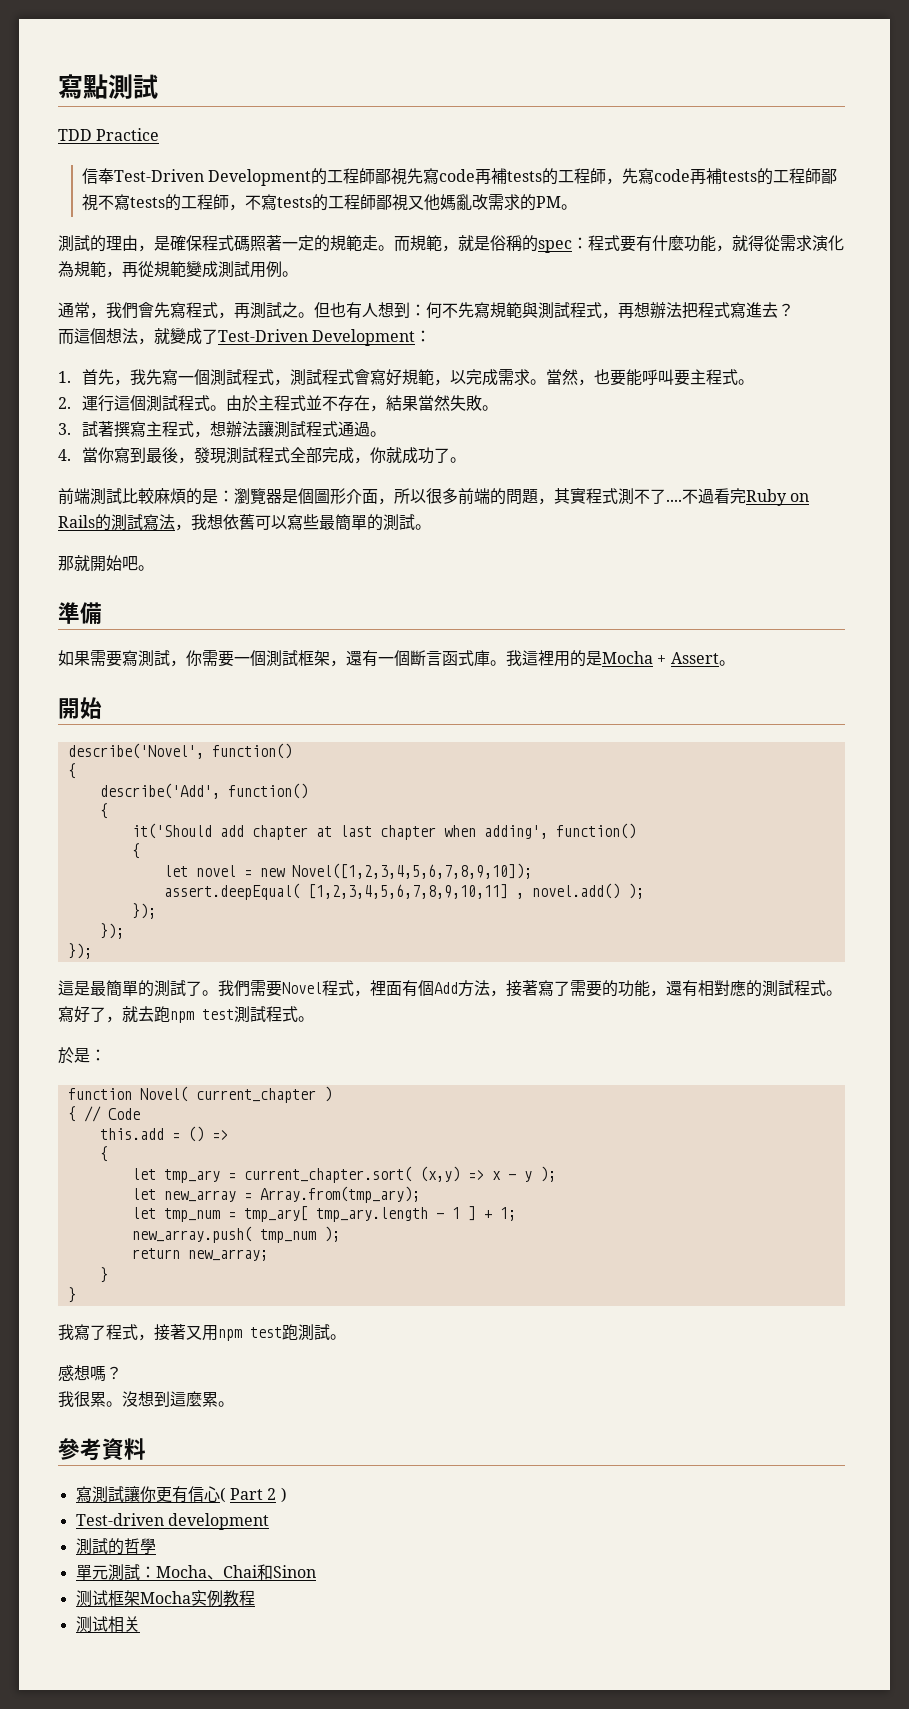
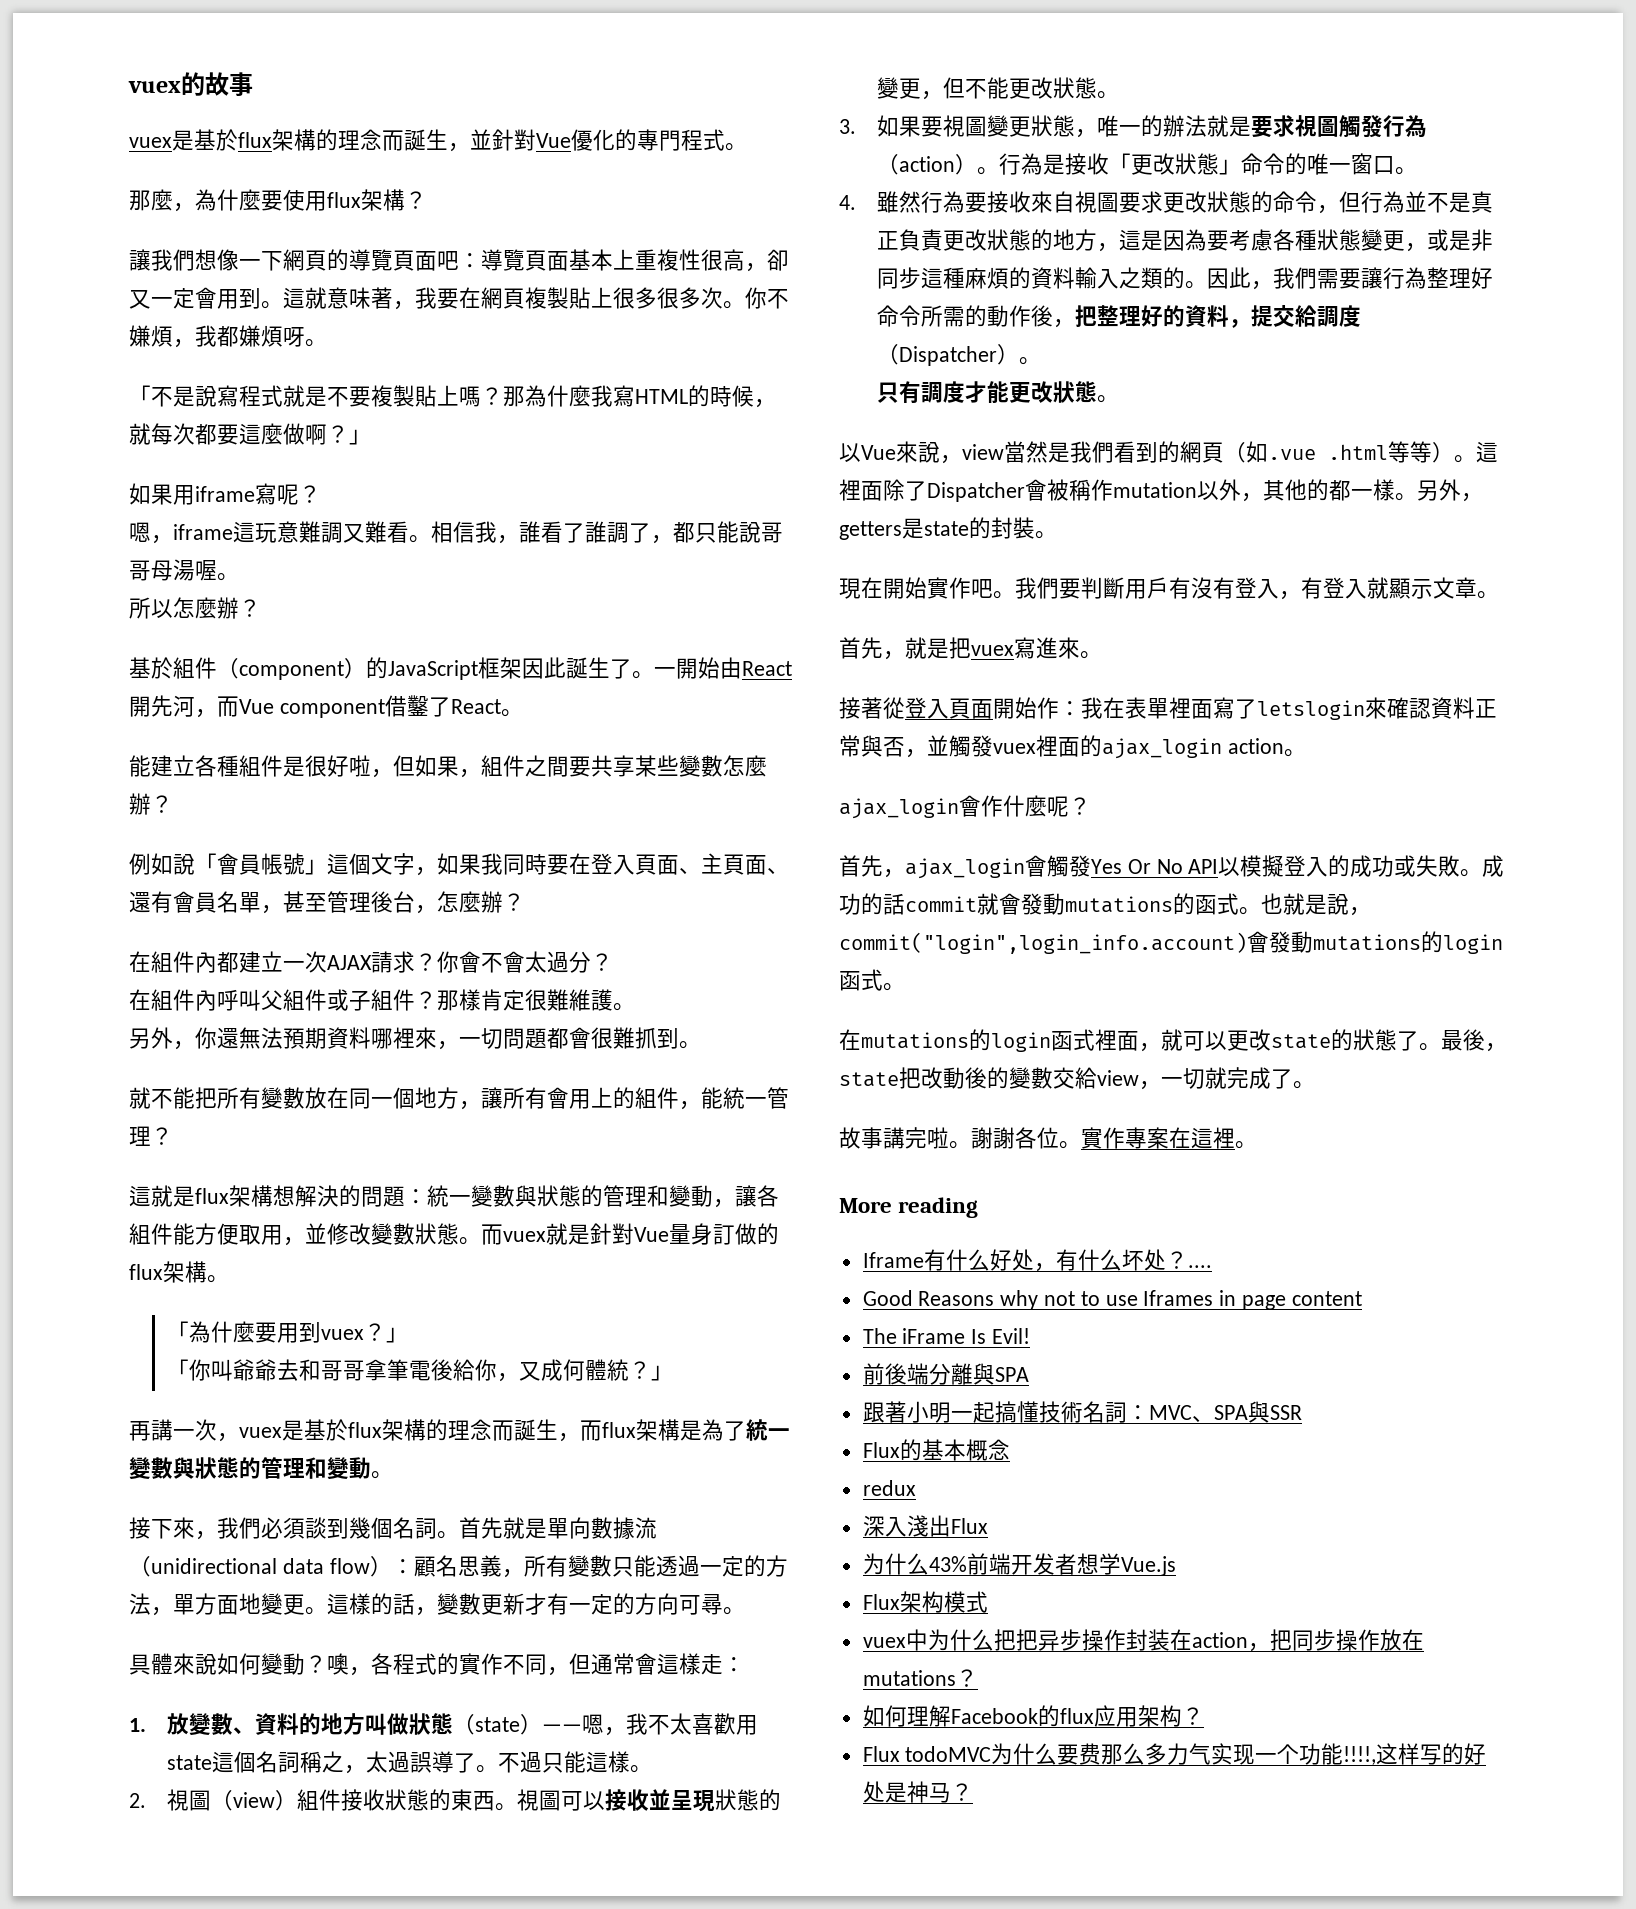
- 寫點測試
- TDD Practice
- 信奉Test-Driven Development的工程師鄙視先寫code再補tests的工程師，先寫code再補tests的工程師鄙視不寫tests的工程師，不寫tests的工程師鄙視又他媽亂改需求的PM。
- 測試的理由，是確保程式碼照著一定的規範走。而規範，就是俗稱的spec：程式要有什麼功能，就得從需求演化為規範，再從規範變成測試用例。
- 通常，我們會先寫程式，再測試之。但也有人想到：何不先寫規範與測試程式，再想辦法把程式寫進去？
- 而這個想法，就變成了Test-Driven Development：
- 1.首先，我先寫一個測試程式，測試程式會寫好規範，以完成需求。當然，也要能呼叫要主程式。
- 2.運行這個測試程式。由於主程式並不存在，結果當然失敗。
- 3.試著撰寫主程式，想辦法讓測試程式通過。
- 4.當你寫到最後，發現測試程式全部完成，你就成功了。
- 前端測試比較麻煩的是：瀏覽器是個圖形介面，所以很多前端的問題，其實程式測不了....不過看完Ruby on Rails的測試寫法，我想依舊可以寫些最簡單的測試。
- 那就開始吧。
- 準備
- 如果需要寫測試，你需要一個測試框架，還有一個斷言函式庫。我這裡用的是Mocha + Assert。
- 開始
- describe('Novel', function()
- {
- describe('Add', function()
- {
- it('Should add chapter at last chapter when adding', function()
- {
- let novel = new Novel([1,2,3,4,5,6,7,8,9,10]);
- assert.deepEqual( [1,2,3,4,5,6,7,8,9,10,11] , novel.add() );
- });
- });
- });
- 這是最簡單的測試了。我們需要Novel程式，裡面有個Add方法，接著寫了需要的功能，還有相對應的測試程式。寫好了，就去跑npm test測試程式。
- 於是：
- function Novel( current_chapter )
- { // Code
- this.add = () =>
- {
- let tmp_ary = current_chapter.sort( (x,y) => x - y );
- let new_array = Array.from(tmp_ary);
- let tmp_num = tmp_ary[ tmp_ary.length - 1 ] + 1;
- new_array.push( tmp_num );
- return new_array;
- }
- }
- 我寫了程式，接著又用npm test跑測試。
- 感想嗎？
- 我很累。沒想到這麼累。
- 參考資料
- 寫測試讓你更有信心( Part 2 )
- Test-driven development
- 測試的哲學
- 單元測試：Mocha、Chai和Sinon
- 测试框架Mocha实例教程
- 测试相关
+ vuex的故事
+ vuex是基於flux架構的理念而誕生，並針對Vue優化的專門程式。
+ 那麼，為什麼要使用flux架構？
+ 讓我們想像一下網頁的導覽頁面吧：導覽頁面基本上重複性很高，卻又一定會用到。這就意味著，我要在網頁複製貼上很多很多次。你不嫌煩，我都嫌煩呀。
+ 「不是說寫程式就是不要複製貼上嗎？那為什麼我寫HTML的時候，就每次都要這麼做啊？」
+ 如果用iframe寫呢？
+ 嗯，iframe這玩意難調又難看。相信我，誰看了誰調了，都只能說哥哥母湯喔。
+ 所以怎麼辦？
+ 基於組件（component）的JavaScript框架因此誕生了。一開始由React開先河，而Vue component借鑿了React。
+ 能建立各種組件是很好啦，但如果，組件之間要共享某些變數怎麼辦？
+ 例如說「會員帳號」這個文字，如果我同時要在登入頁面、主頁面、還有會員名單，甚至管理後台，怎麼辦？
+ 在組件內都建立一次AJAX請求？你會不會太過分？
+ 在組件內呼叫父組件或子組件？那樣肯定很難維護。
+ 另外，你還無法預期資料哪裡來，一切問題都會很難抓到。
+ 就不能把所有變數放在同一個地方，讓所有會用上的組件，能統一管理？
+ 這就是flux架構想解決的問題：統一變數與狀態的管理和變動，讓各組件能方便取用，並修改變數狀態。而vuex就是針對Vue量身訂做的flux架構。
+ 「為什麼要用到vuex？」
+ 「你叫爺爺去和哥哥拿筆電後給你，又成何體統？」
+ 再講一次，vuex是基於flux架構的理念而誕生，而flux架構是為了統一變數與狀態的管理和變動。
+ 接下來，我們必須談到幾個名詞。首先就是單向數據流（unidirectional data flow）：顧名思義，所有變數只能透過一定的方法，單方面地變更。這樣的話，變數更新才有一定的方向可尋。
+ 具體來說如何變動？噢，各程式的實作不同，但通常會這樣走：
+ 1.放變數、資料的地方叫做狀態（state）——嗯，我不太喜歡用state這個名詞稱之，太過誤導了。不過只能這樣。
+ 2.視圖（view）組件接收狀態的東西。視圖可以接收並呈現狀態的變更，但不能更改狀態。
+ 3.如果要視圖變更狀態，唯一的辦法就是要求視圖觸發行為（action）。行為是接收「更改狀態」命令的唯一窗口。
+ 4.雖然行為要接收來自視圖要求更改狀態的命令，但行為並不是真正負責更改狀態的地方，這是因為要考慮各種狀態變更，或是非同步這種麻煩的資料輸入之類的。因此，我們需要讓行為整理好命令所需的動作後，把整理好的資料，提交給調度（Dispatcher）。
+ 只有調度才能更改狀態。
+ 以Vue來說，view當然是我們看到的網頁（如.vue .html等等）。這裡面除了Dispatcher會被稱作mutation以外，其他的都一樣。另外，getters是state的封裝。
+ 現在開始實作吧。我們要判斷用戶有沒有登入，有登入就顯示文章。
+ 首先，就是把vuex寫進來。
+ 接著從登入頁面開始作：我在表單裡面寫了letslogin來確認資料正常與否，並觸發vuex裡面的ajax_login action。
+ ajax_login會作什麼呢？
+ 首先，ajax_login會觸發Yes Or No API以模擬登入的成功或失敗。成功的話commit就會發動mutations的函式。也就是說，commit("login",login_info.account)會發動mutations的login函式。
+ 在mutations的login函式裡面，就可以更改state的狀態了。最後，state把改動後的變數交給view，一切就完成了。
+ 故事講完啦。謝謝各位。實作專案在這裡。
+ More reading
+ Iframe有什么好处，有什么坏处？....
+ Good Reasons why not to use Iframes in page content
+ The iFrame Is Evil!
+ 前後端分離與SPA
+ 跟著小明一起搞懂技術名詞：MVC、SPA與SSR
+ Flux的基本概念
+ redux
+ 深入淺出Flux
+ 为什么43%前端开发者想学Vue.js
+ Flux架构模式
+ vuex中为什么把把异步操作封装在action，把同步操作放在mutations？
+ 如何理解Facebook的flux应用架构？
+ Flux todoMVC为什么要费那么多力气实现一个功能!!!!,这样写的好处是神马？

